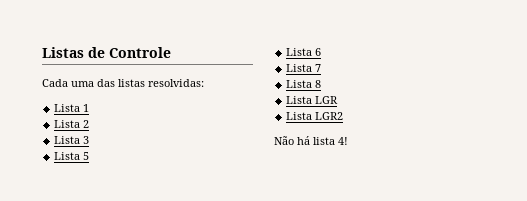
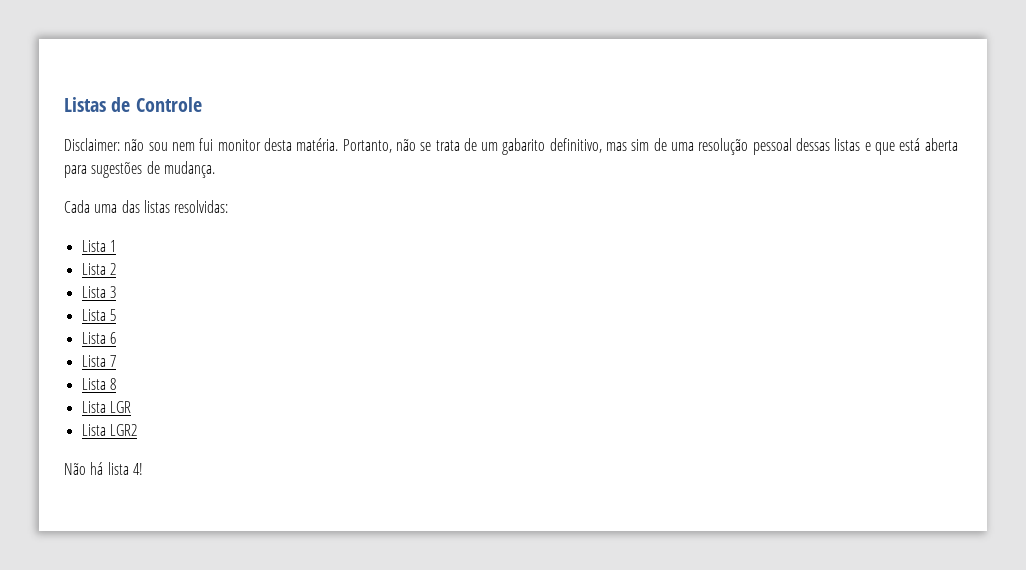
+ Disclaimer: não sou nem fui monitor desta matéria. Portanto, não se trata de um gabarito definitivo, mas sim de uma resolução pessoal dessas listas e que está aberta para sugestões de mudança.

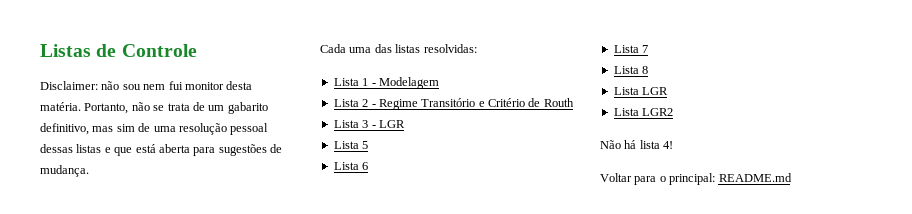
- Lista 1
+ Lista 1 - Modelagem
- Lista 2
+ Lista 2 - Regime Transitório e Critério de Routh
- Lista 3
+ Lista 3 - LGR
+ Voltar para o principal: README.md

